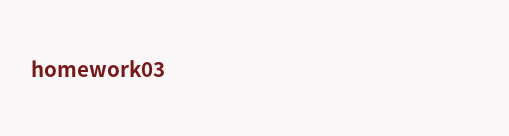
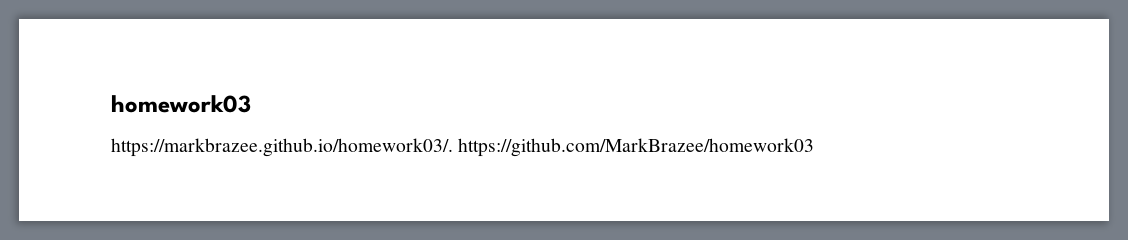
+ https://markbrazee.github.io/homework03/. https://github.com/MarkBrazee/homework03

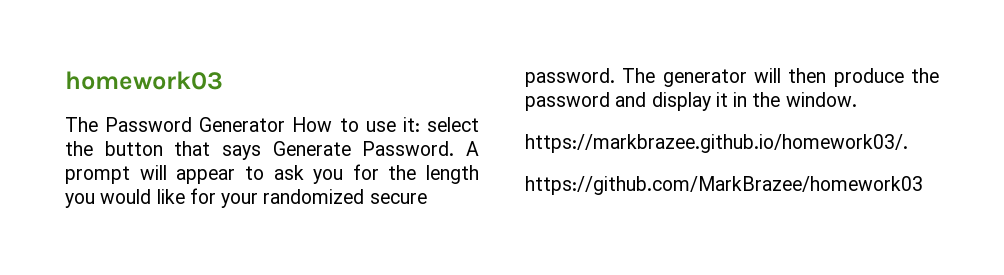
+ The Password Generator How to use it: select the button that says Generate Password. A prompt will appear to ask you for the length you would like for your randomized secure password. The generator will then produce the password and display it in the window.
- https://markbrazee.github.io/homework03/. https://github.com/MarkBrazee/homework03
+ https://markbrazee.github.io/homework03/.
+ https://github.com/MarkBrazee/homework03

